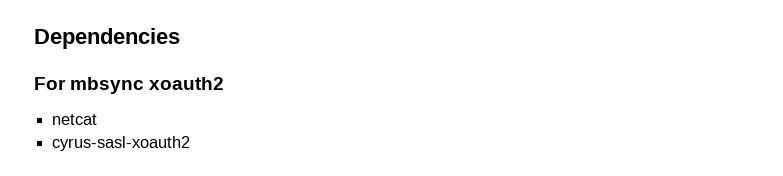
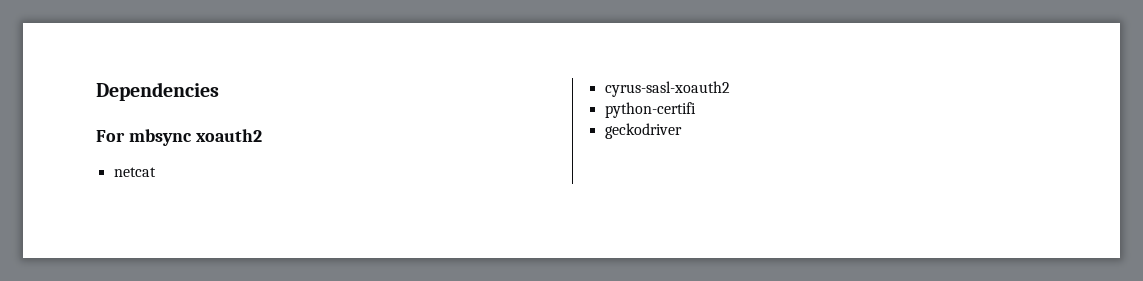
+ python-certifi
+ geckodriver

